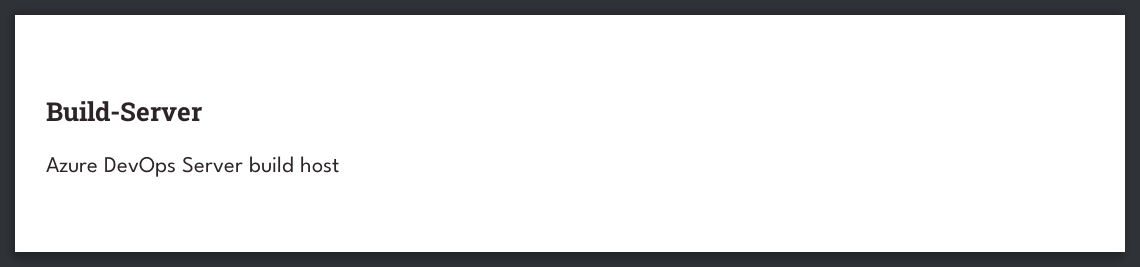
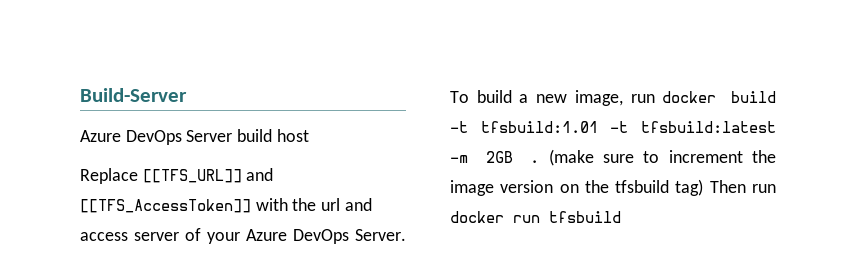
+ Replace [[TFS_URL]] and [[TFS_AccessToken]] with the url and access server of your Azure DevOps Server. To build a new image, run docker build -t tfsbuild:1.01 -t tfsbuild:latest -m 2GB . (make sure to increment the image version on the tfsbuild tag) Then run docker run tfsbuild

